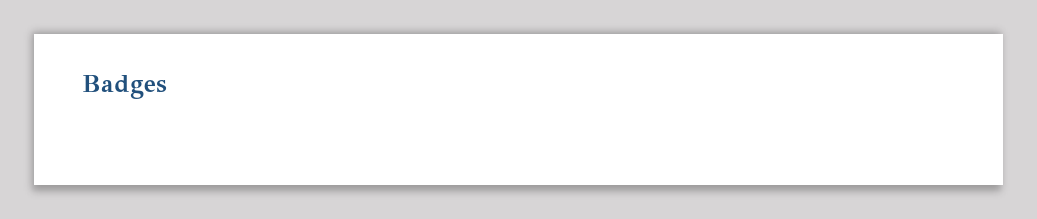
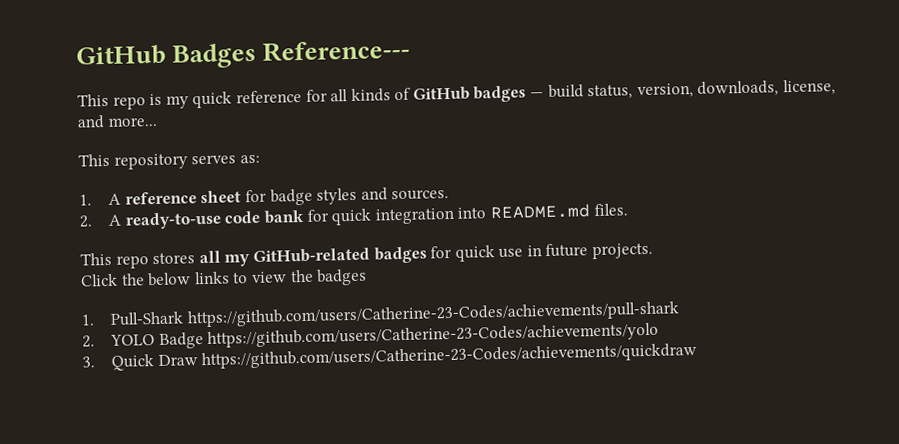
- Badges
+ GitHub Badges Reference---
+ This repo is my quick reference for all kinds of GitHub badges — build status, version, downloads, license, and more...
+ This repository serves as:
+ 1. A reference sheet for badge styles and sources.
+ 2. A ready-to-use code bank for quick integration into README.md files.
+ This repo stores all my GitHub-related badges for quick use in future projects.
+ Click the below links to view the badges
+ 1. Pull-Shark https://github.com/users/Catherine-23-Codes/achievements/pull-shark
+ 2. YOLO Badge https://github.com/users/Catherine-23-Codes/achievements/yolo
+ 3. Quick Draw https://github.com/users/Catherine-23-Codes/achievements/quickdraw

